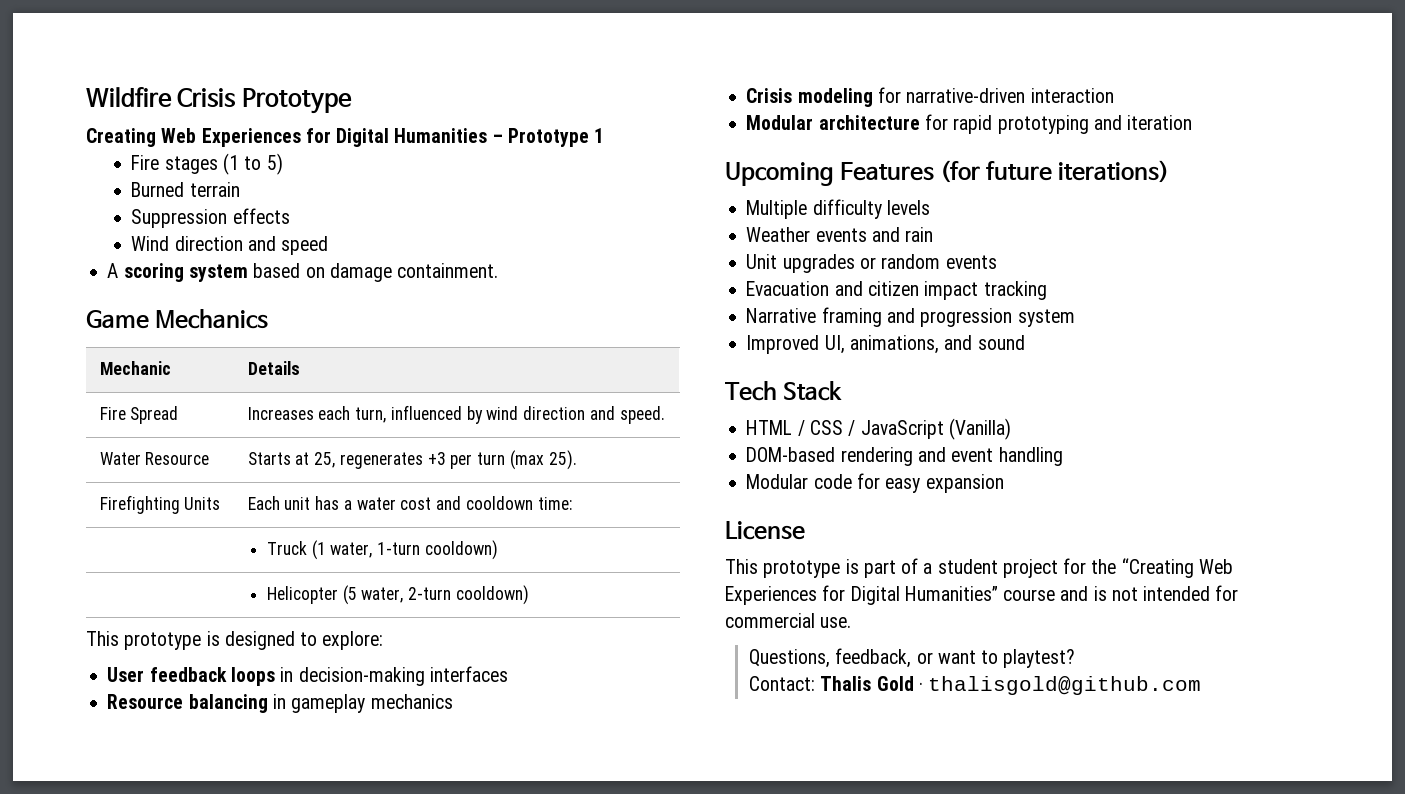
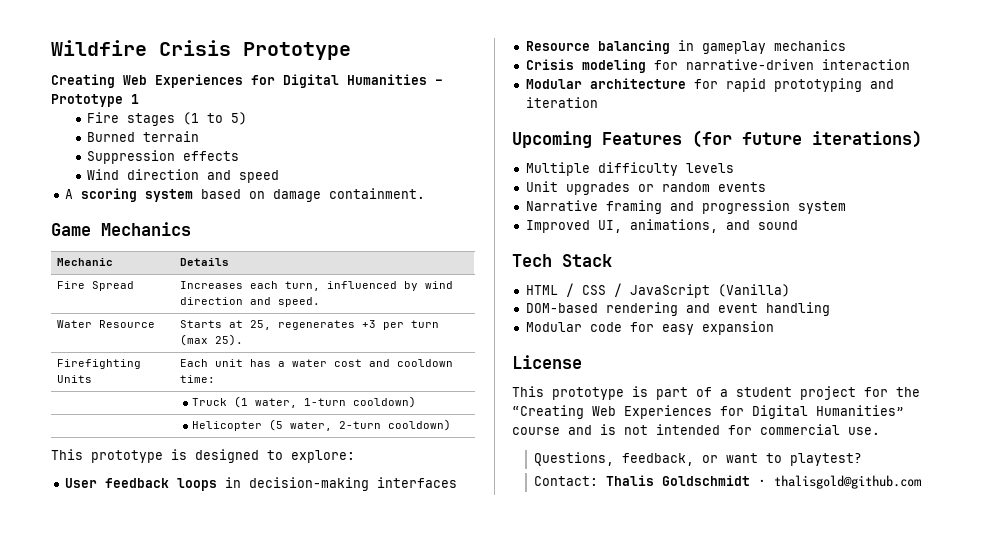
- Weather events and rain
- Evacuation and citizen impact tracking
- Contact: Thalis Gold · thalisgold@github.com
+ Contact: Thalis Goldschmidt · thalisgold@github.com

